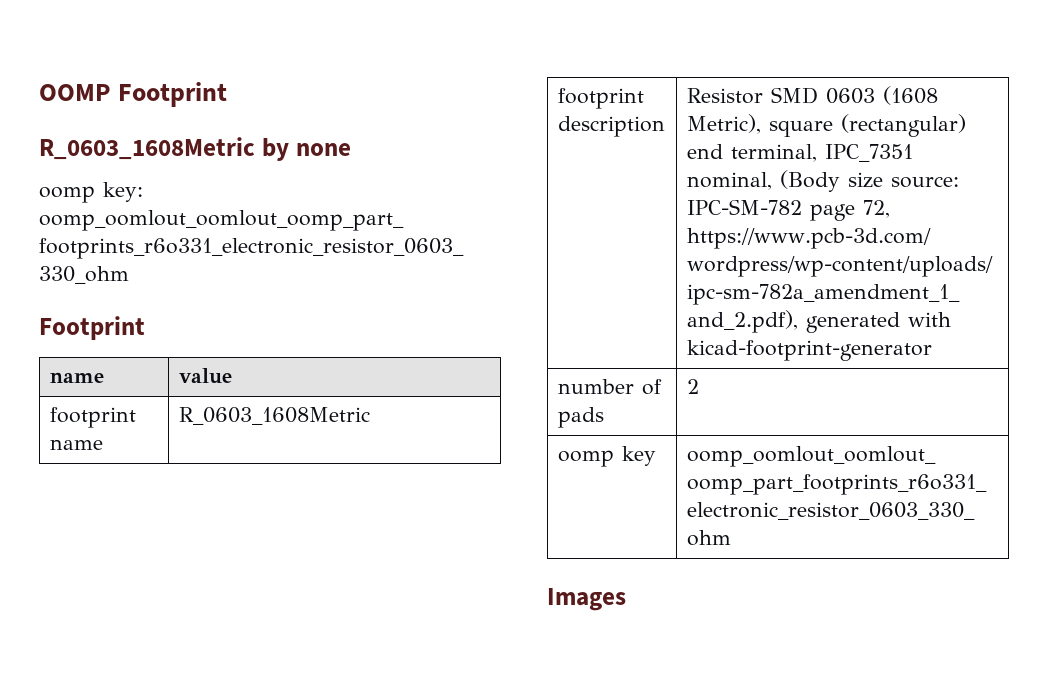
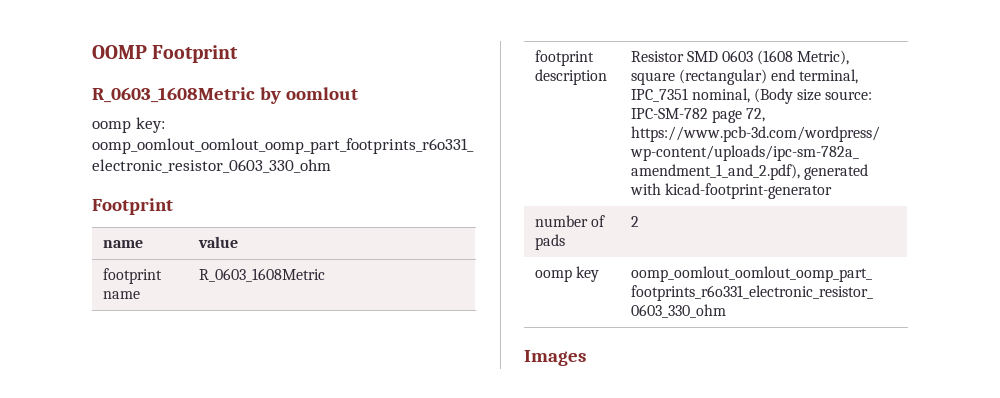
- R_0603_1608Metric by none
+ R_0603_1608Metric by oomlout

